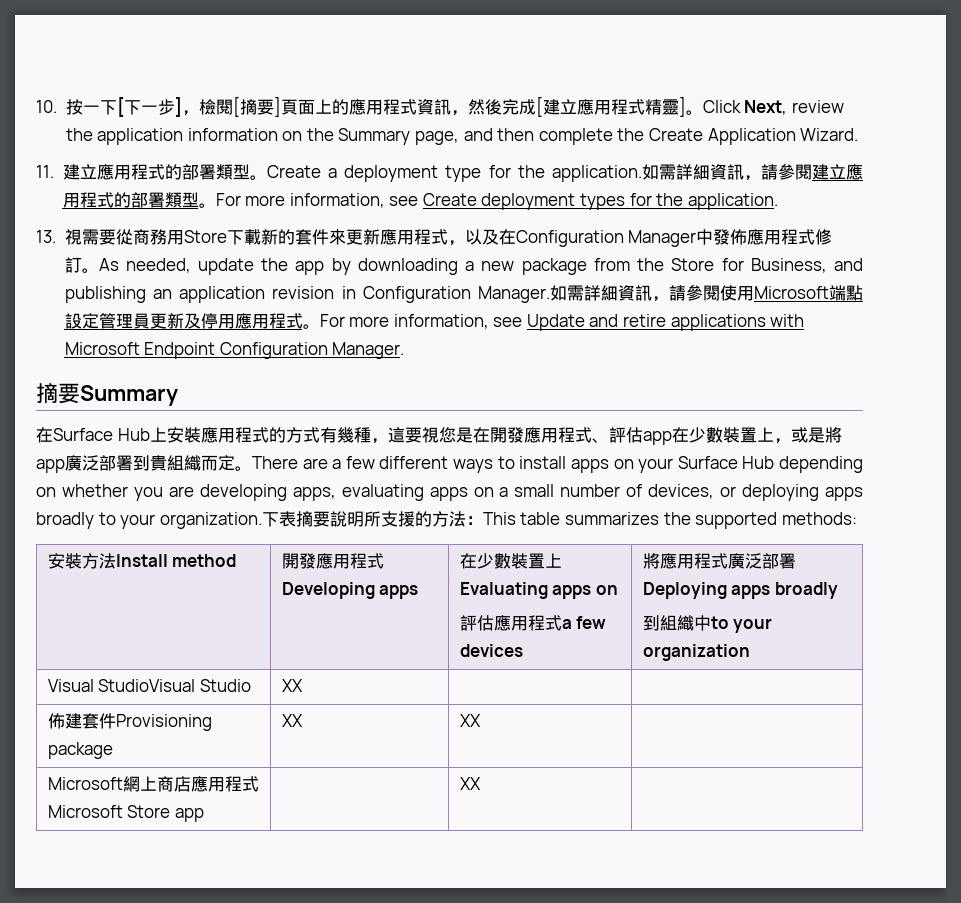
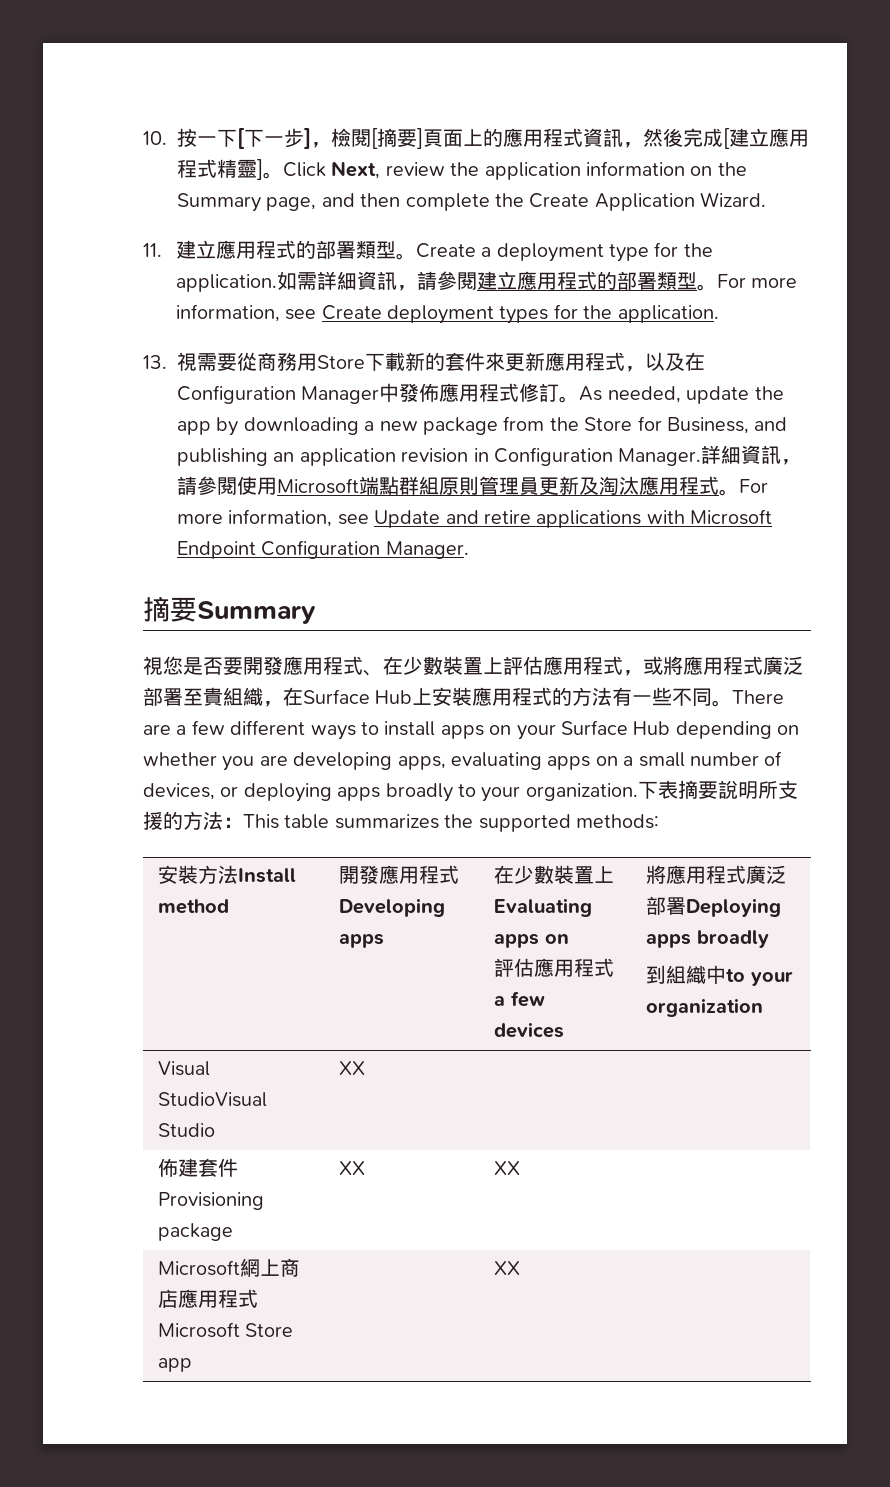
- 如需詳細資訊，請參閱使用Microsoft端點設定管理員更新及停用應用程式。
+ 詳細資訊，請參閱使用Microsoft端點群組原則管理員更新及淘汰應用程式。
- 在Surface Hub上安裝應用程式的方式有幾種，這要視您是在開發應用程式、評估app在少數裝置上，或是將app廣泛部署到貴組織而定。
+ 視您是否要開發應用程式、在少數裝置上評估應用程式，或將應用程式廣泛部署至貴組織，在Surface Hub上安裝應用程式的方法有一些不同。

